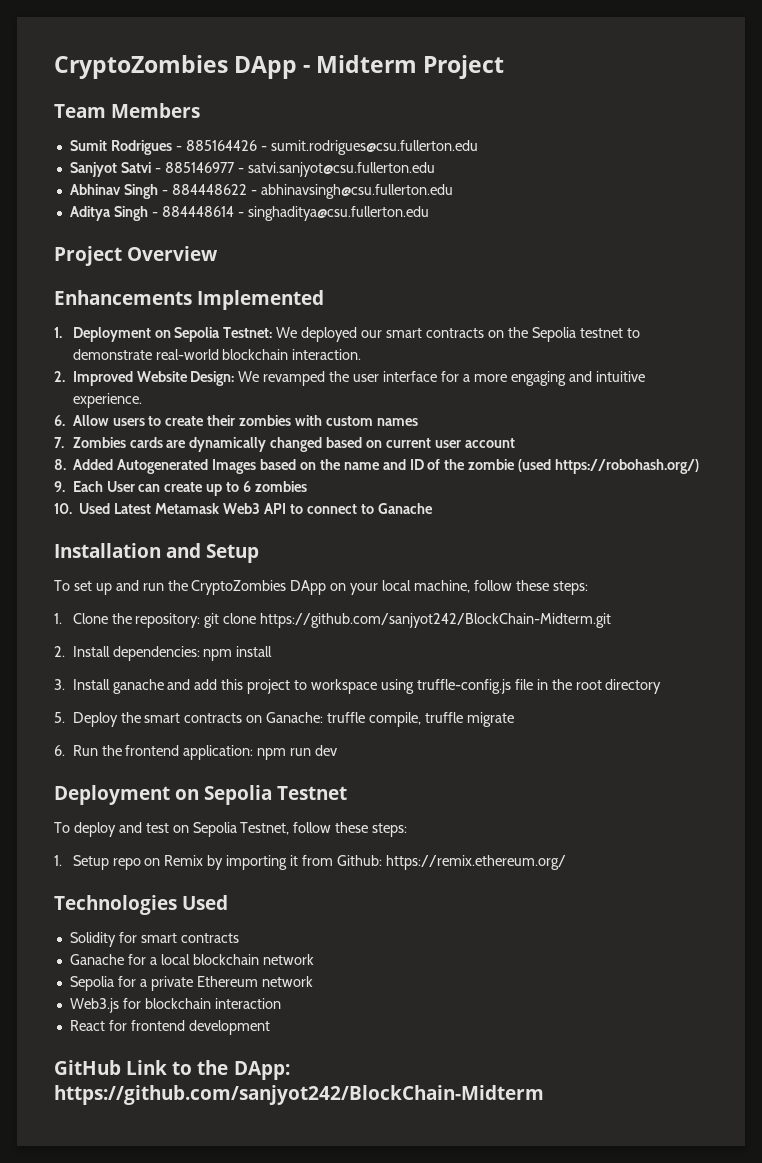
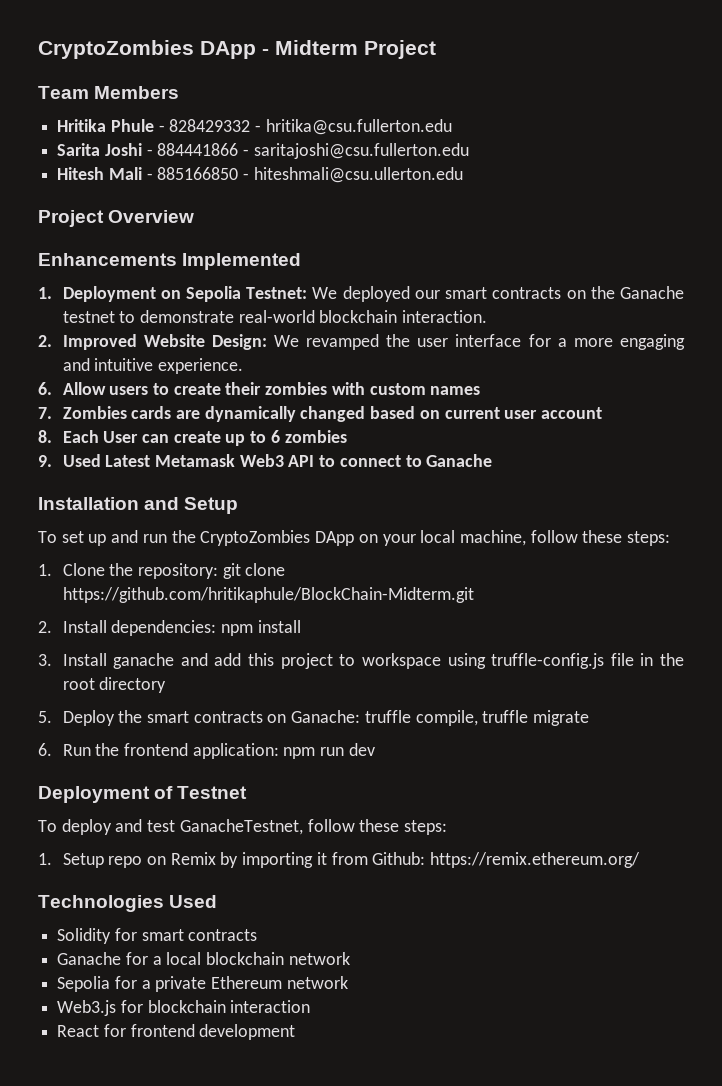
- Sumit Rodrigues - 885164426 - sumit.rodrigues@csu.fullerton.edu
- Sanjyot Satvi - 885146977 - satvi.sanjyot@csu.fullerton.edu
- Abhinav Singh - 884448622 - abhinavsingh@csu.fullerton.edu
- Aditya Singh - 884448614 - singhaditya@csu.fullerton.edu
+ Hritika Phule - 828429332 - hritika@csu.fullerton.edu
+ Sarita Joshi - 884441866 - saritajoshi@csu.fullerton.edu
+ Hitesh Mali - 885166850 - hiteshmali@csu.ullerton.edu
- 1. Deployment on Sepolia Testnet: We deployed our smart contracts on the Sepolia testnet to demonstrate real-world blockchain interaction.
+ 1. Deployment on Sepolia Testnet: We deployed our smart contracts on the Ganache testnet to demonstrate real-world blockchain interaction.
- 8. Added Autogenerated Images based on the name and ID of the zombie (used https://robohash.org/)
- 9. Each User can create up to 6 zombies
+ 8. Each User can create up to 6 zombies
- 10. Used Latest Metamask Web3 API to connect to Ganache
+ 9. Used Latest Metamask Web3 API to connect to Ganache
- 1. Clone the repository: git clone https://github.com/sanjyot242/BlockChain-Midterm.git
+ 1. Clone the repository: git clone https://github.com/hritikaphule/BlockChain-Midterm.git
- Deployment on Sepolia Testnet
+ Deployment of Testnet
- To deploy and test on Sepolia Testnet, follow these steps:
+ To deploy and test GanacheTestnet, follow these steps:
- GitHub Link to the DApp: https://github.com/sanjyot242/BlockChain-Midterm

